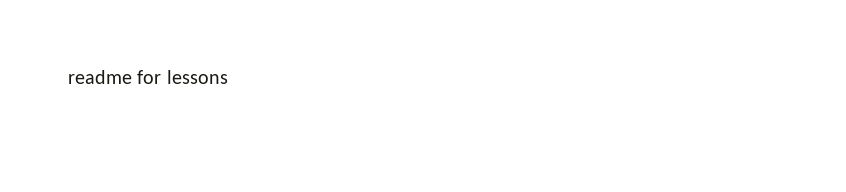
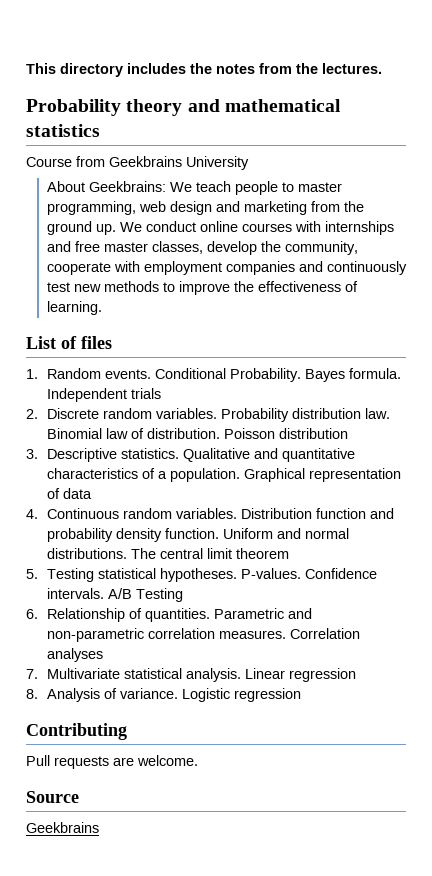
- readme for lessons
+ This directory includes the notes from the lectures.
+ Probability theory and mathematical statistics
+ Course from Geekbrains University
+ About Geekbrains: We teach people to master programming, web design and marketing from the ground up. We conduct online courses with internships and free master classes, develop the community, cooperate with employment companies and continuously test new methods to improve the effectiveness of learning.
+ List of files
+ 1. Random events. Conditional Probability. Bayes formula. Independent trials
+ 2. Discrete random variables. Probability distribution law. Binomial law of distribution. Poisson distribution
+ 3. Descriptive statistics. Qualitative and quantitative characteristics of a population. Graphical representation of data
+ 4. Continuous random variables. Distribution function and probability density function. Uniform and normal distributions. The central limit theorem
+ 5. Testing statistical hypotheses. P-values. Confidence intervals. A/B Testing
+ 6. Relationship of quantities. Parametric and non-parametric correlation measures. Correlation analyses
+ 7. Multivariate statistical analysis. Linear regression
+ 8. Analysis of variance. Logistic regression
+ Contributing
+ Pull requests are welcome.
+ Source
+ Geekbrains

